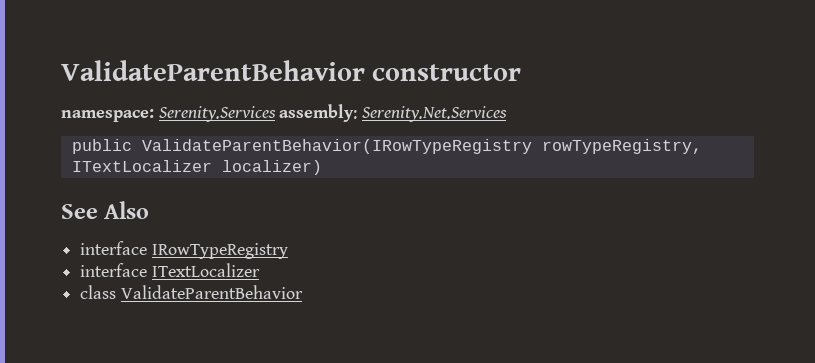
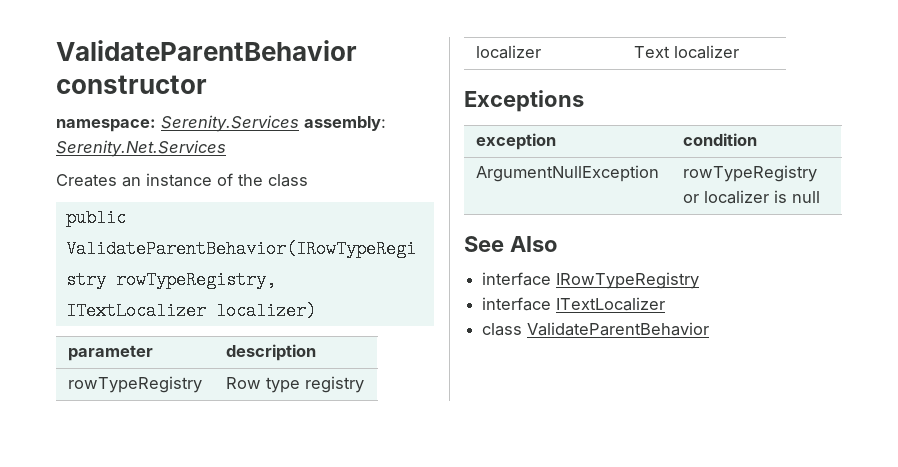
+ Creates an instance of the class
+ parameter | description
+ rowTypeRegistry | Row type registry
+ localizer | Text localizer
+ Exceptions
+ exception | condition
+ ArgumentNullException | rowTypeRegistry or localizer is null

